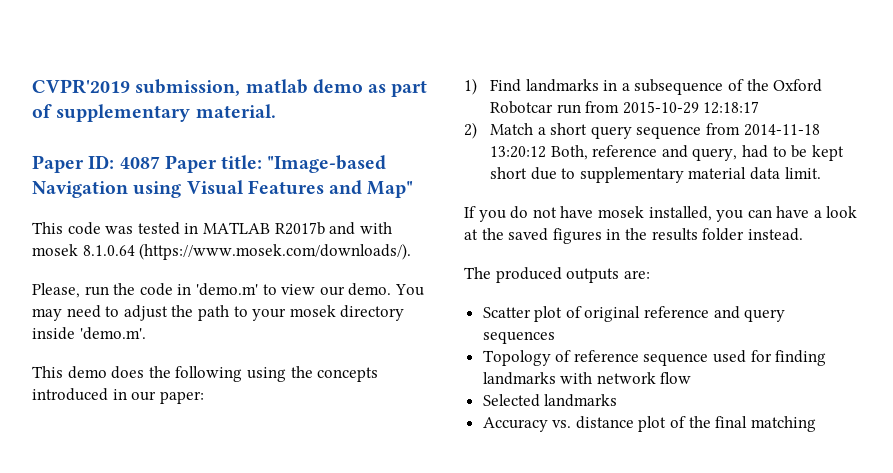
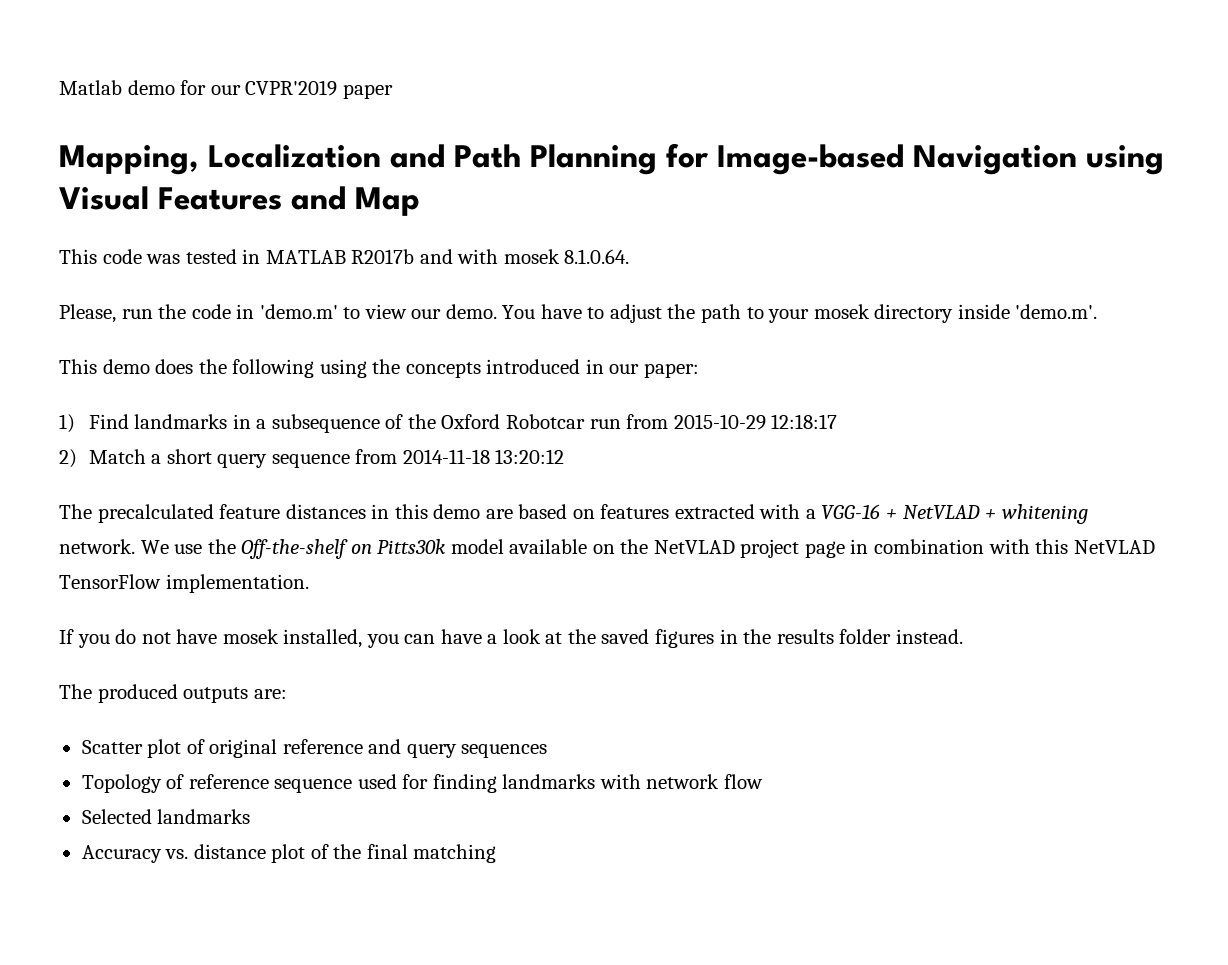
- CVPR'2019 submission, matlab demo as part of supplementary material.
- Paper ID: 4087 Paper title: "Image-based Navigation using Visual Features and Map"
+ Matlab demo for our CVPR'2019 paper
+ Mapping, Localization and Path Planning for Image-based Navigation using Visual Features and Map
- This code was tested in MATLAB R2017b and with mosek 8.1.0.64 (https://www.mosek.com/downloads/).
+ This code was tested in MATLAB R2017b and with mosek 8.1.0.64.
- You may need to adjust the path to your mosek directory inside 'demo.m'.
+ You have to adjust the path to your mosek directory inside 'demo.m'.
- 2) Match a short query sequence from 2014-11-18 13:20:12 Both, reference and query, had to be kept short due to supplementary material data limit.
+ 2) Match a short query sequence from 2014-11-18 13:20:12
+ The precalculated feature distances in this demo are based on features extracted with a VGG-16 + NetVLAD + whitening network. We use the Off-the-shelf on Pitts30k model available on the NetVLAD project page in combination with this NetVLAD TensorFlow implementation.

